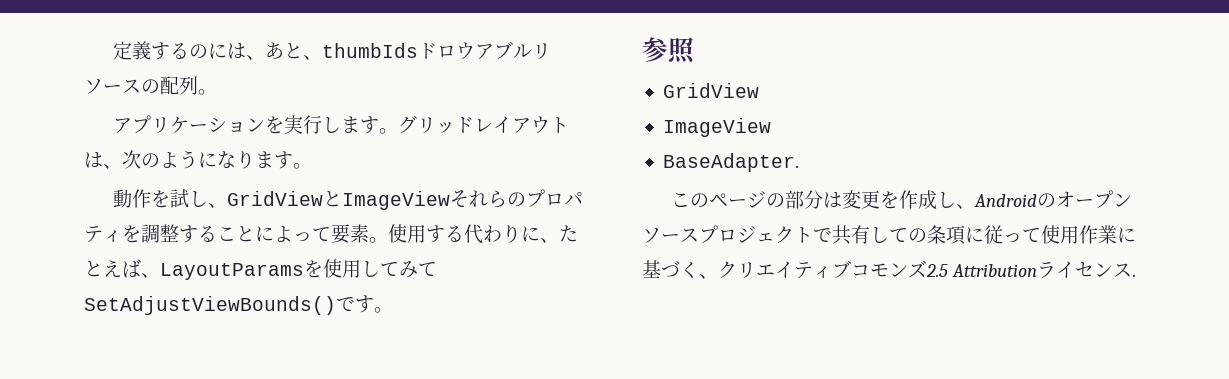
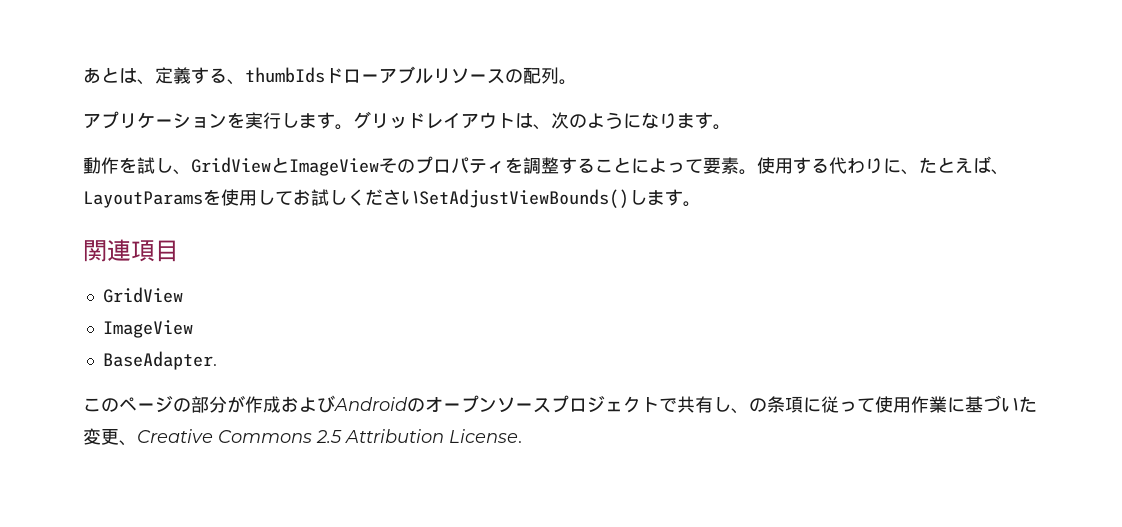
- 定義するのには、あと、thumbIdsドロウアブルリソースの配列。
+ あとは、定義する、thumbIdsドローアブルリソースの配列。
- 動作を試し、GridViewとImageViewそれらのプロパティを調整することによって要素。
+ 動作を試し、GridViewとImageViewそのプロパティを調整することによって要素。
- 使用する代わりに、たとえば、LayoutParamsを使用してみてSetAdjustViewBounds()です。
- 参照
+ 使用する代わりに、たとえば、LayoutParamsを使用してお試しくださいSetAdjustViewBounds()します。
+ 関連項目
- このページの部分は変更を作成し、Androidのオープンソースプロジェクトで共有しての条項に従って使用作業に基づく、クリエイティブコモンズ2.5 Attributionライセンス.
+ このページの部分が作成およびAndroidのオープンソースプロジェクトで共有し、の条項に従って使用作業に基づいた変更、Creative Commons 2.5 Attribution License.

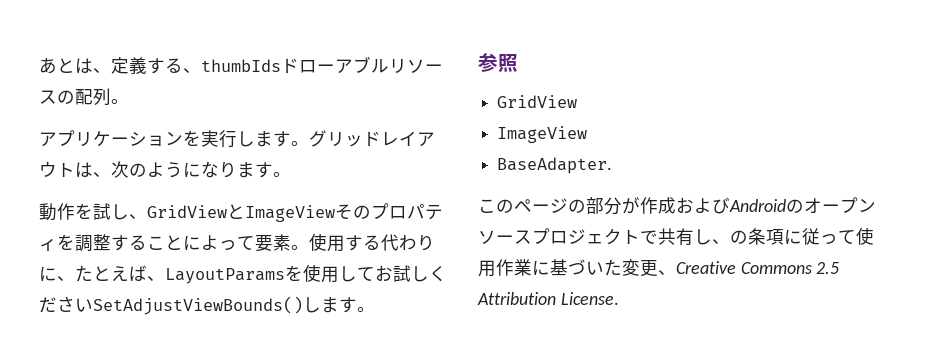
- 関連項目
+ 参照

